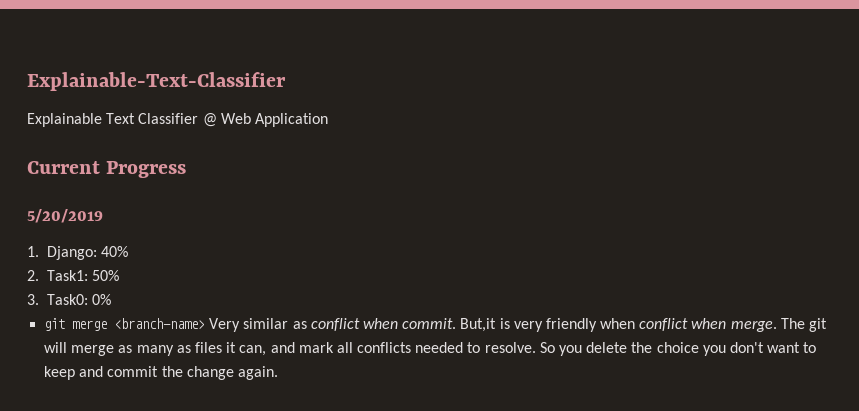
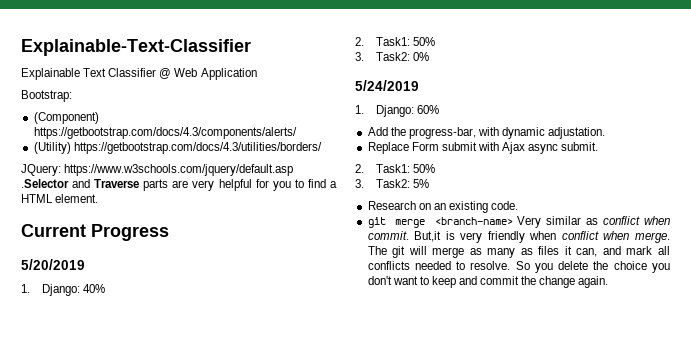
+ Bootstrap:
+ (Component) https://getbootstrap.com/docs/4.3/components/alerts/
+ (Utility) https://getbootstrap.com/docs/4.3/utilities/borders/
+ JQuery: https://www.w3schools.com/jquery/default.asp .Selector and Traverse parts are very helpful for you to find a HTML element.
- 3. Task0: 0%
+ 3. Task2: 0%
+ 5/24/2019
+ 1. Django: 60%
+ Add the progress-bar, with dynamic adjustation.
+ Replace Form submit with Ajax async submit.
+ 2. Task1: 50%
+ 3. Task2: 5%
+ Research on an existing code.

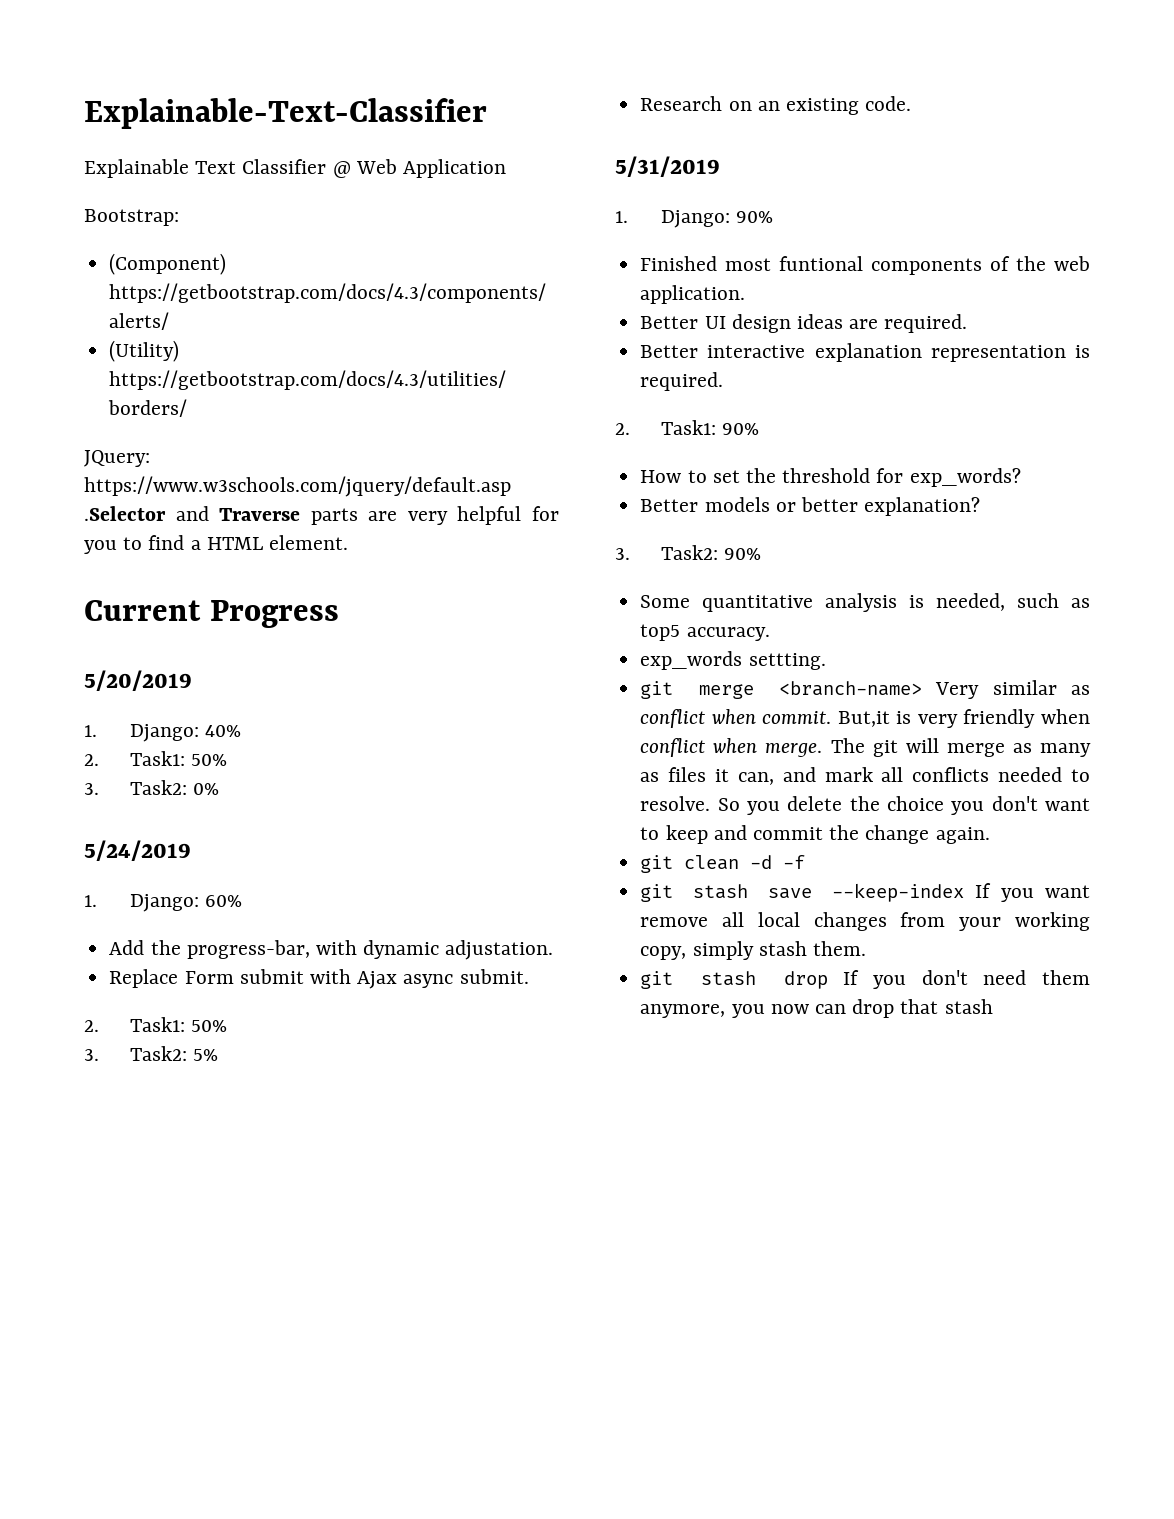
+ 5/31/2019
+ 1. Django: 90%
+ Finished most funtional components of the web application.
+ Better UI design ideas are required.
+ Better interactive explanation representation is required.
+ 2. Task1: 90%
+ How to set the threshold for exp_words?
+ Better models or better explanation?
+ 3. Task2: 90%
+ Some quantitative analysis is needed, such as top5 accuracy.
+ exp_words settting.
+ git clean -d -f
+ git stash save --keep-index If you want remove all local changes from your working copy, simply stash them.
+ git stash drop If you don't need them anymore, you now can drop that stash

